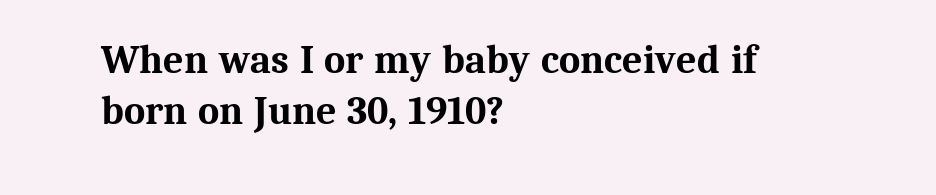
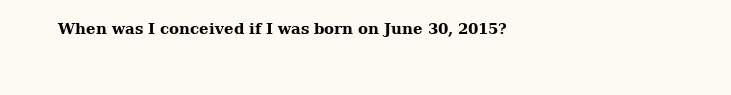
- When was I or my baby conceived if born on June 30, 1910?
+ When was I conceived if I was born on June 30, 2015?

